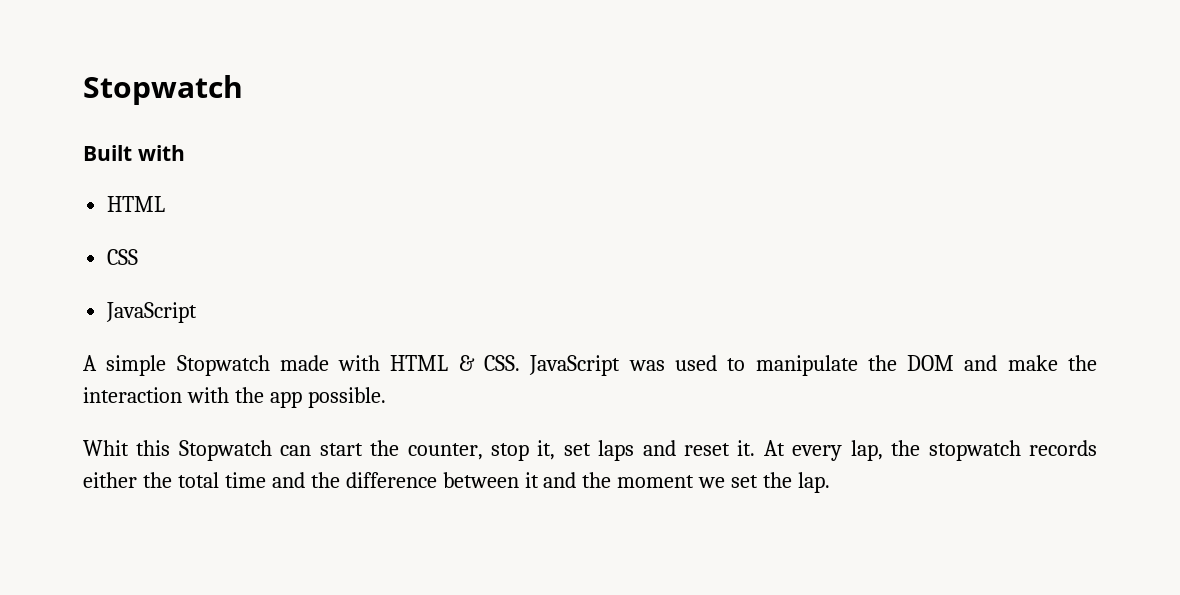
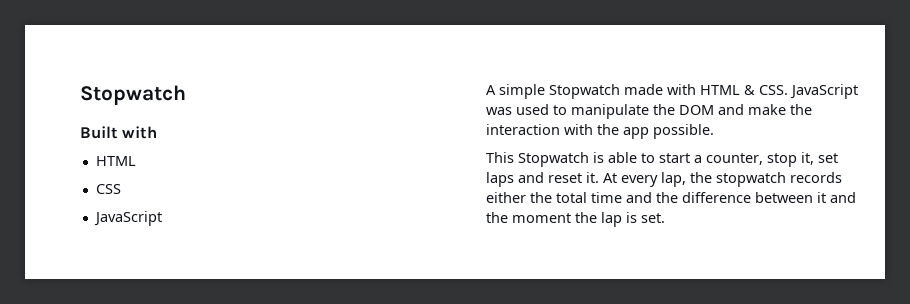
- Whit this Stopwatch can start the counter, stop it, set laps and reset it.
+ This Stopwatch is able to start a counter, stop it, set laps and reset it.
- At every lap, the stopwatch records either the total time and the difference between it and the moment we set the lap.
+ At every lap, the stopwatch records either the total time and the difference between it and the moment the lap is set.

